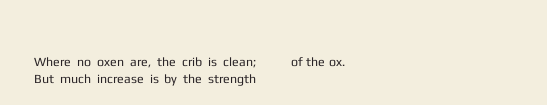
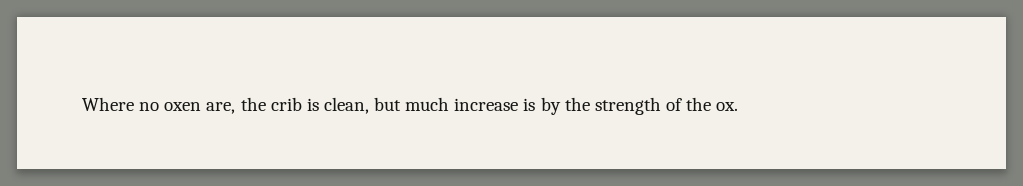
- Where no oxen are, the crib is clean; But much increase is by the strength of the ox.
+ Where no oxen are, the crib is clean, but much increase is by the strength of the ox.

